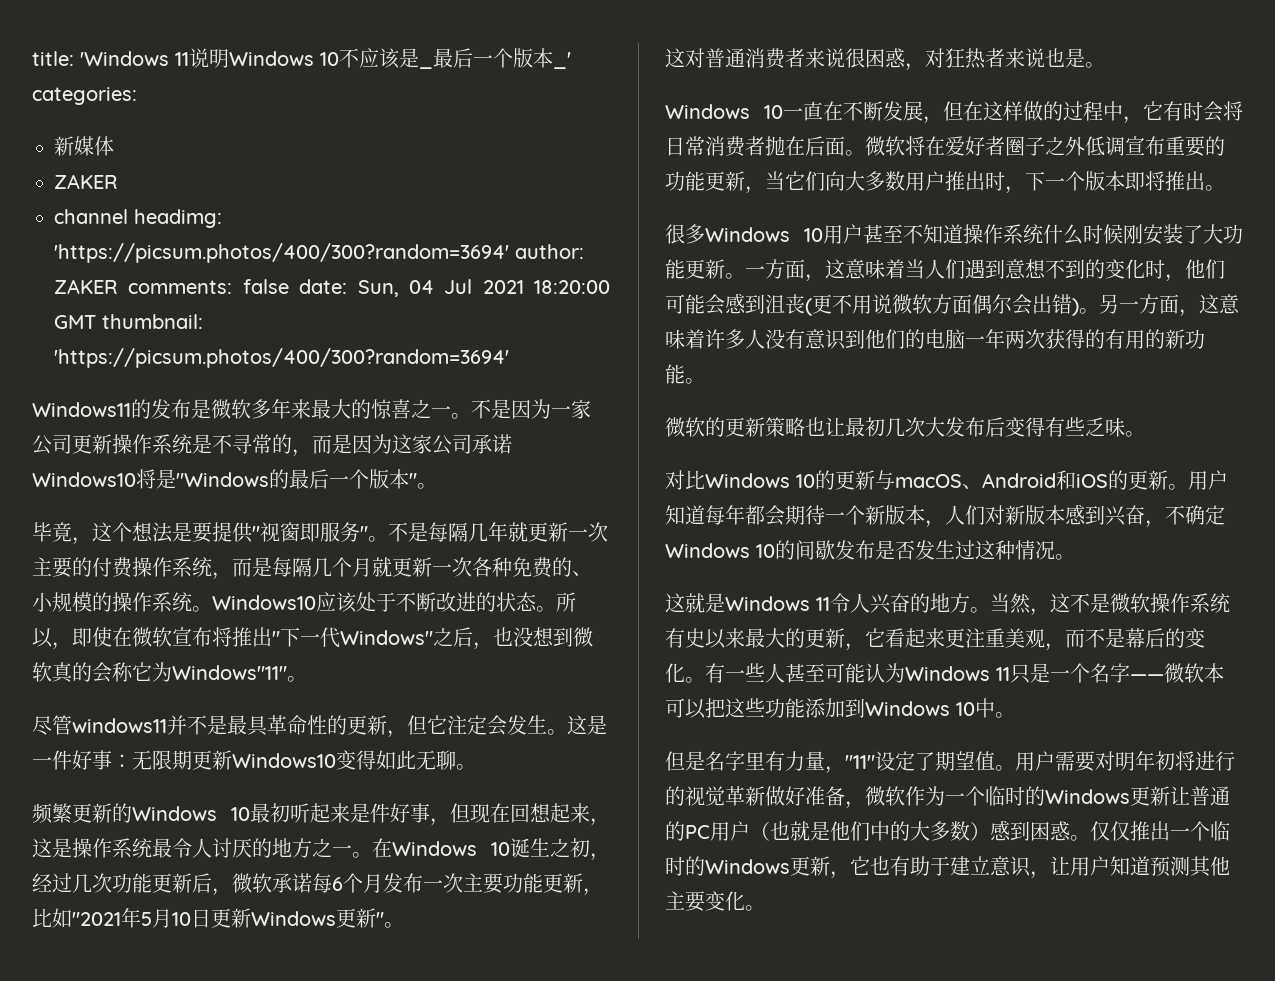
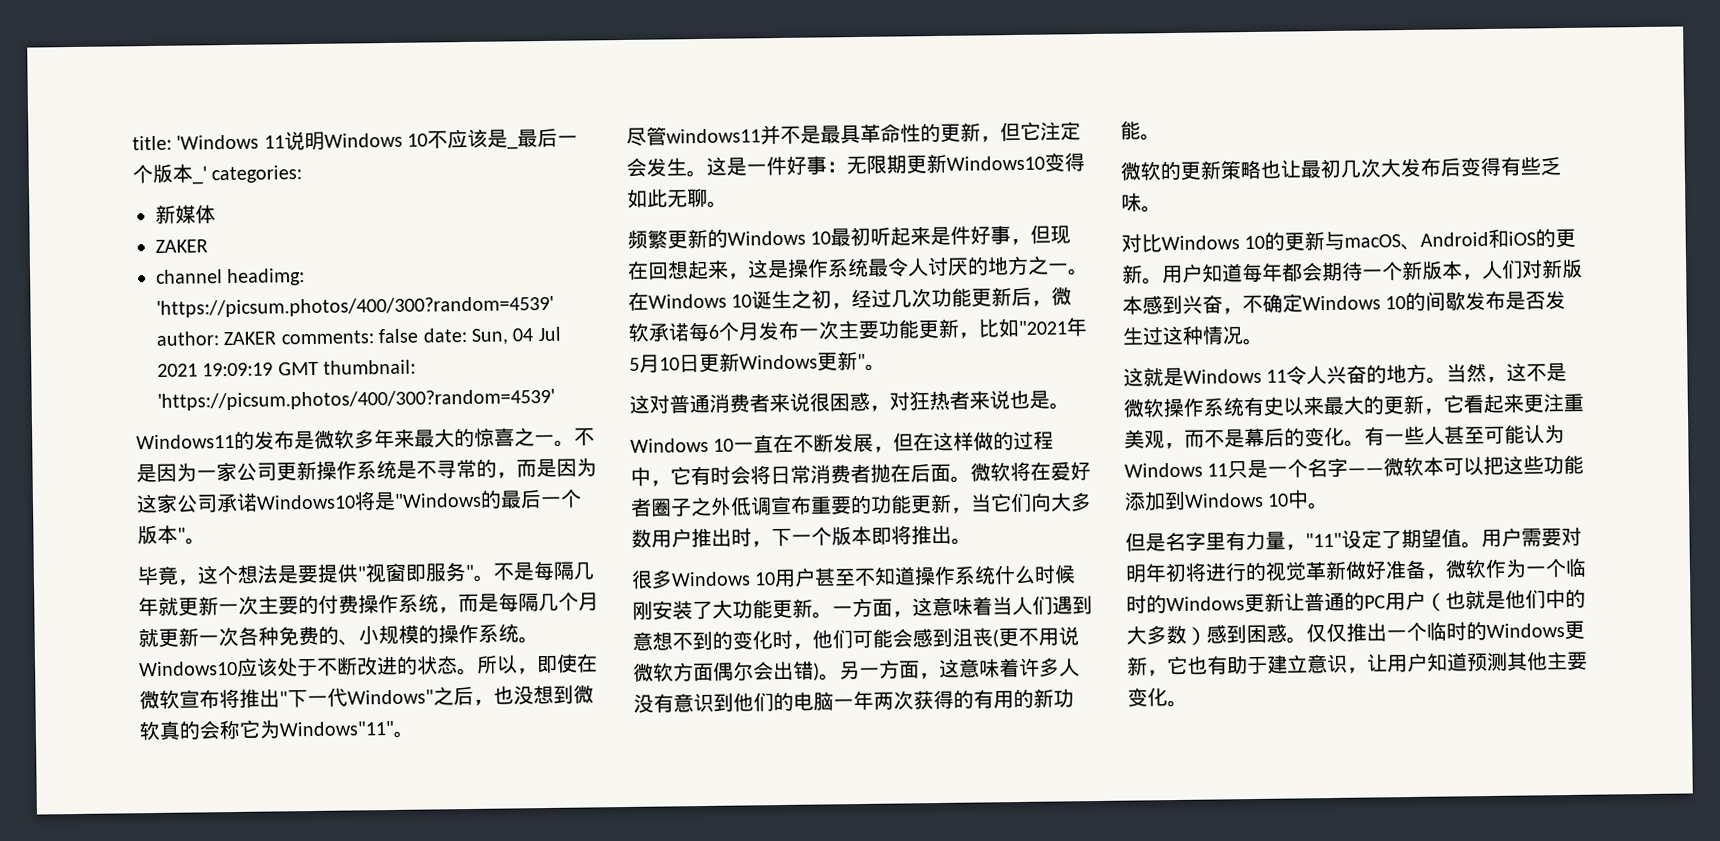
- channel headimg: 'https://picsum.photos/400/300?random=3694' author: ZAKER comments: false date: Sun, 04 Jul 2021 18:20:00 GMT thumbnail: 'https://picsum.photos/400/300?random=3694'
+ channel headimg: 'https://picsum.photos/400/300?random=4539' author: ZAKER comments: false date: Sun, 04 Jul 2021 19:09:19 GMT thumbnail: 'https://picsum.photos/400/300?random=4539'

